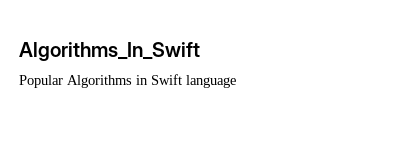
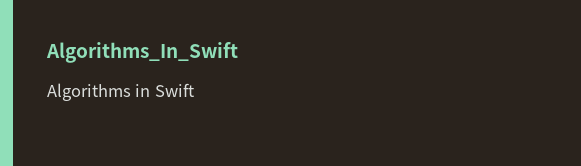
- Popular Algorithms in Swift language
+ Algorithms in Swift

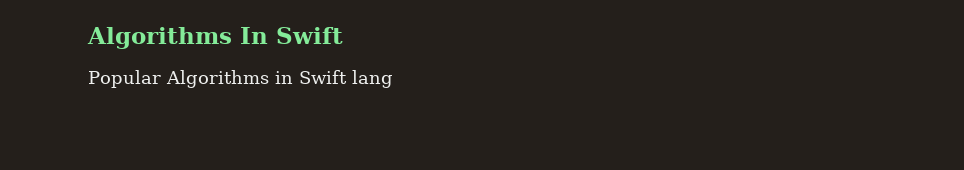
- Algorithms_In_Swift
- Algorithms in Swift
+ Algorithms In Swift
+ Popular Algorithms in Swift lang

